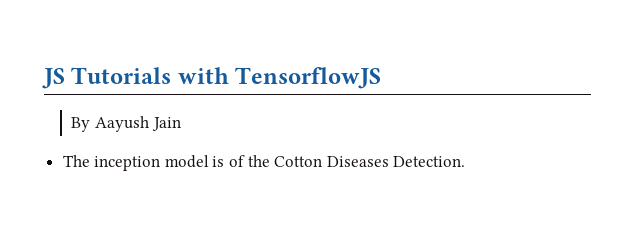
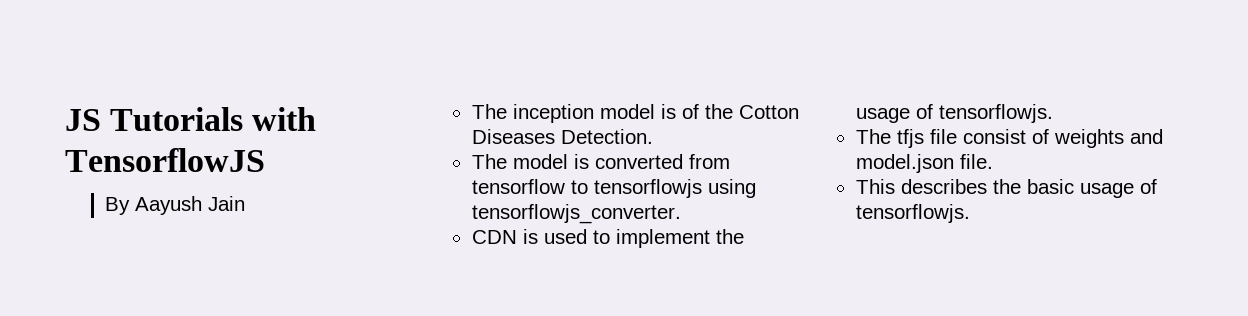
+ The model is converted from tensorflow to tensorflowjs using tensorflowjs_converter.
+ CDN is used to implement the usage of tensorflowjs.
+ The tfjs file consist of weights and model.json file.
+ This describes the basic usage of tensorflowjs.

